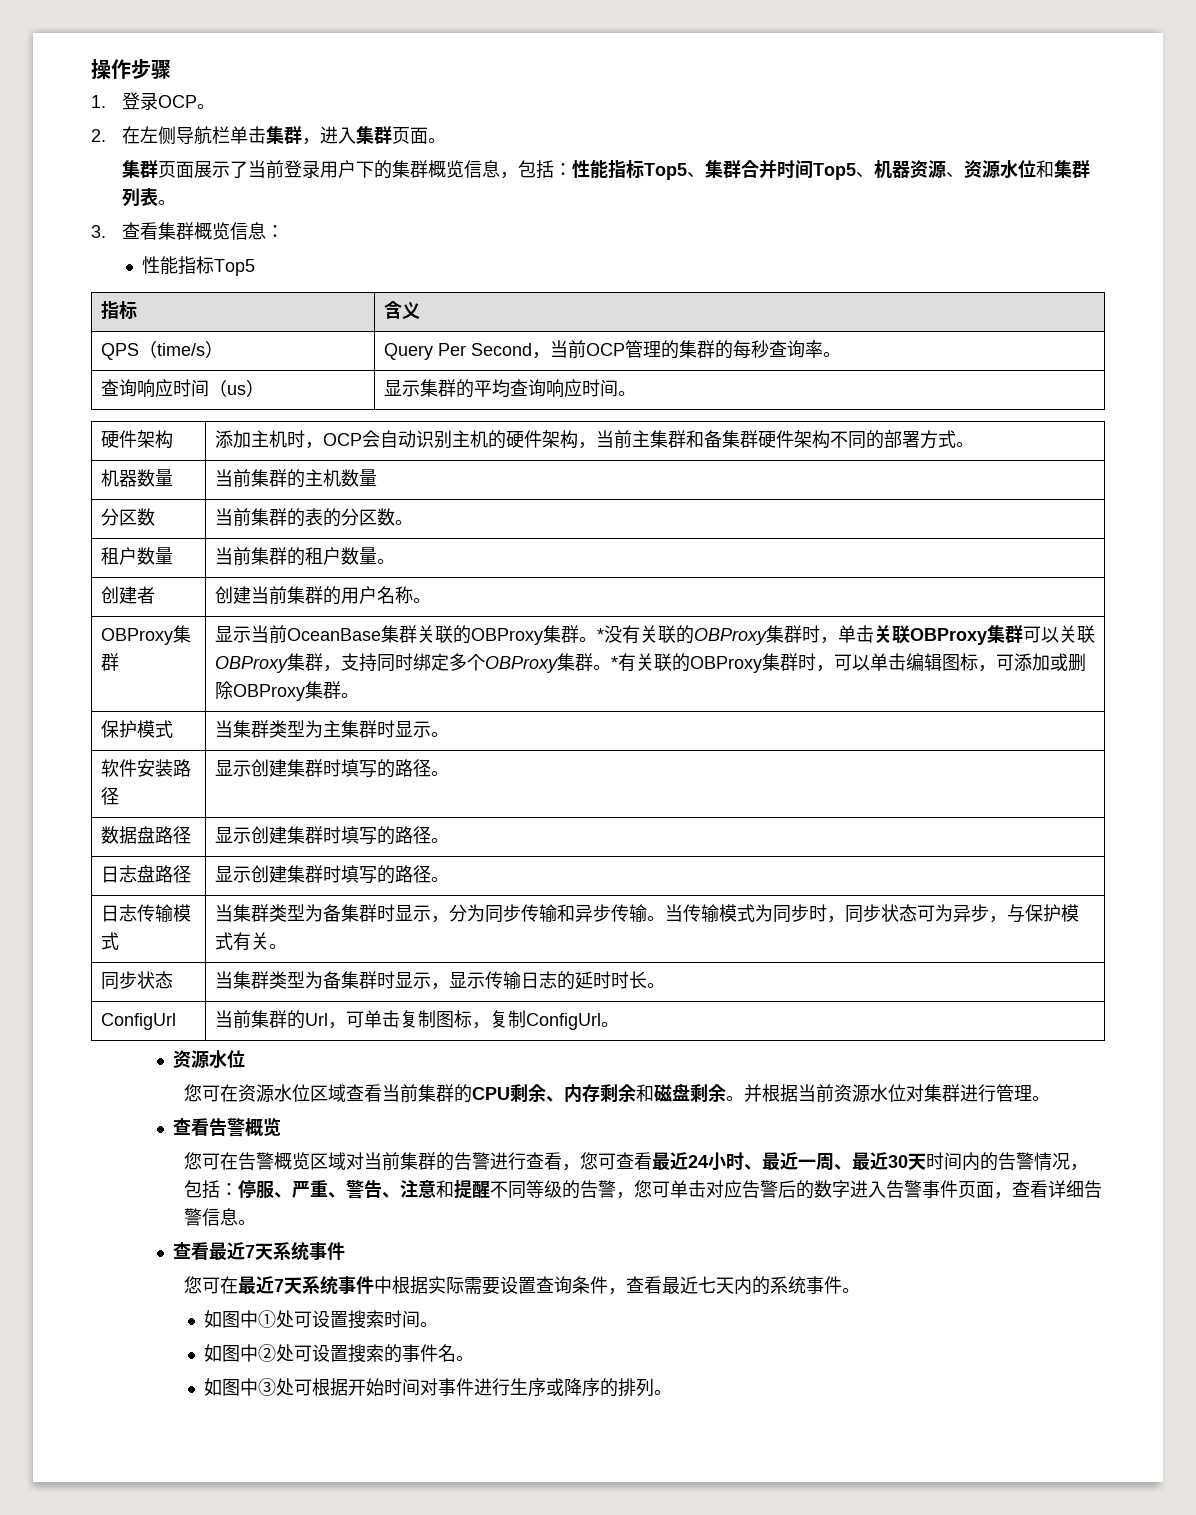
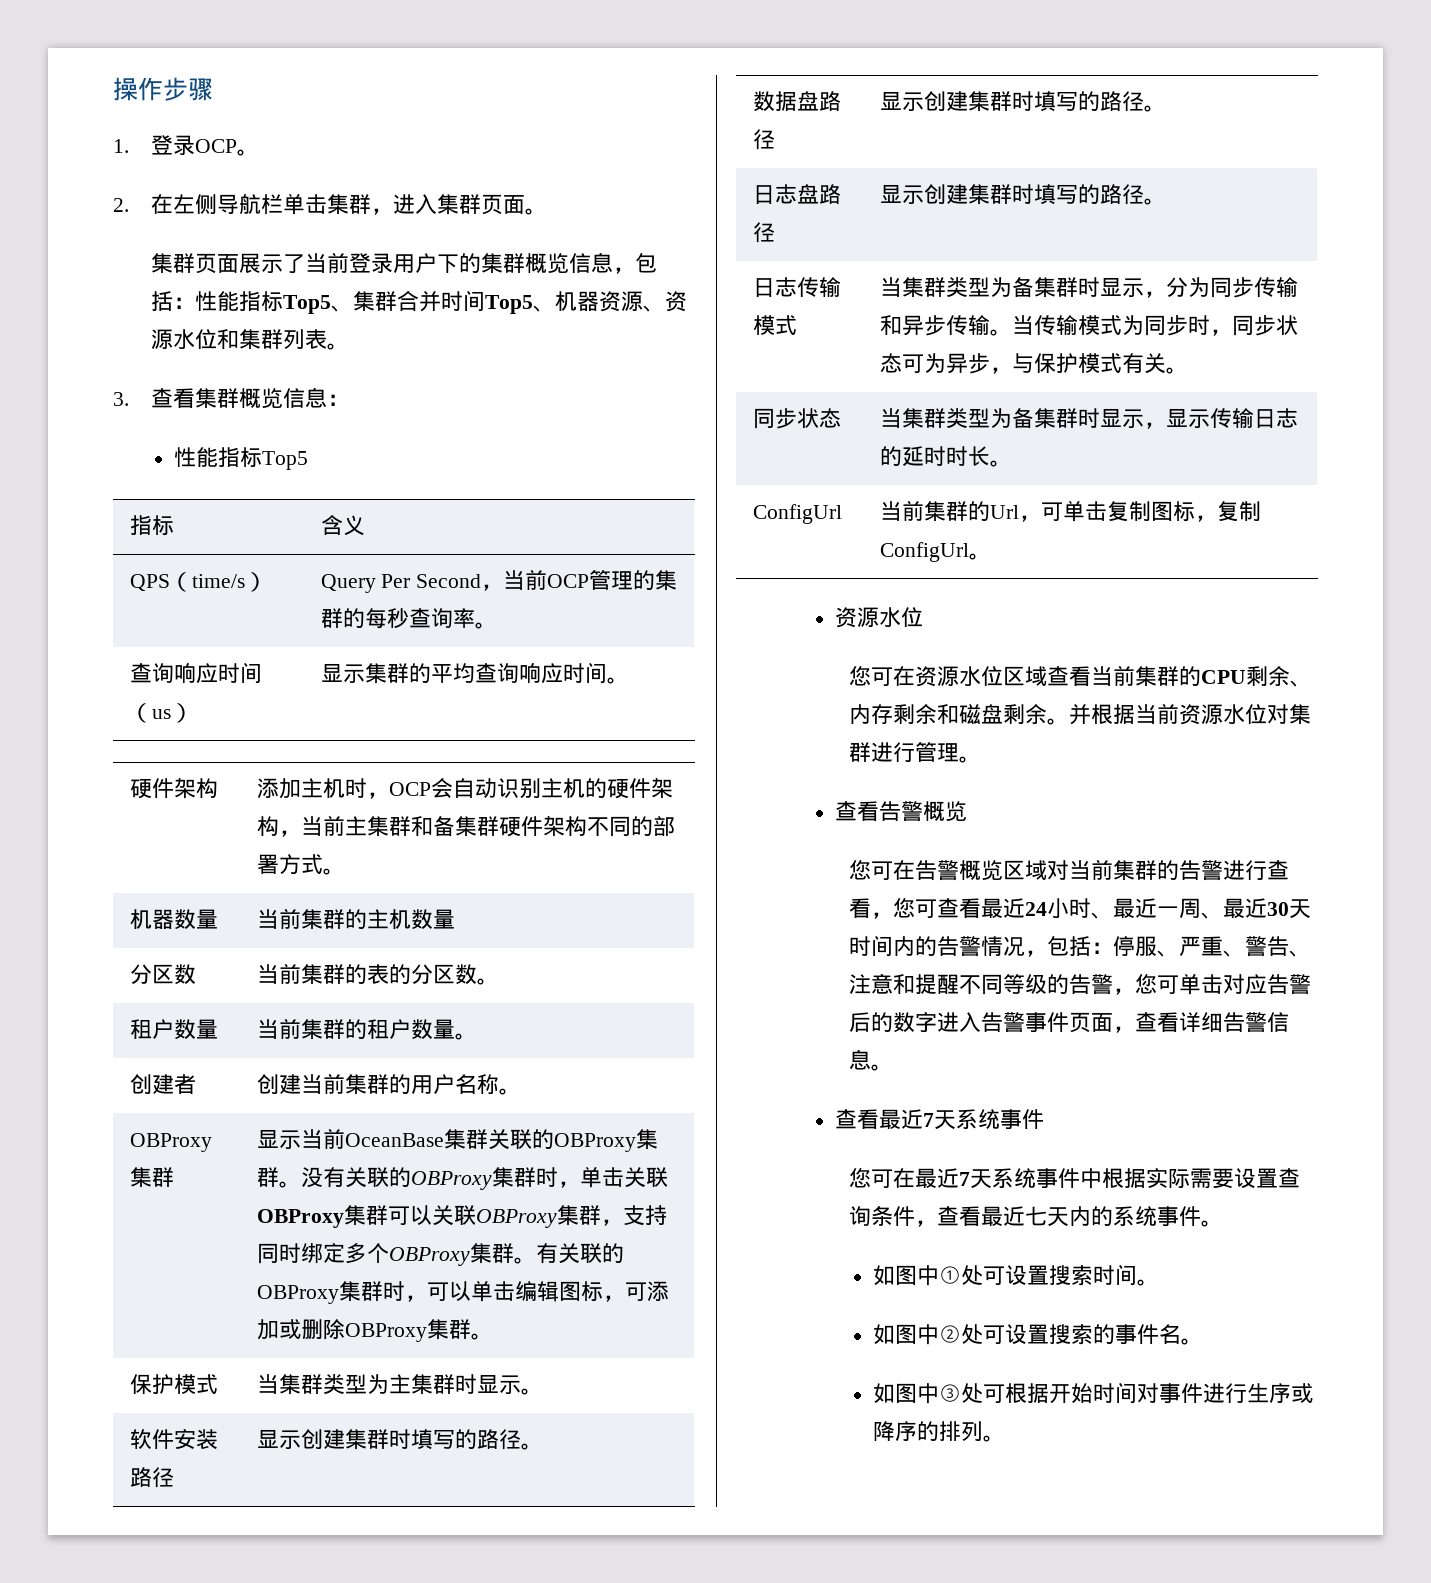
- *没有关联的OBProxy集群时，单击关联OBProxy集群可以关联OBProxy集群，支持同时绑定多个OBProxy集群。
+ 没有关联的OBProxy集群时，单击关联OBProxy集群可以关联OBProxy集群，支持同时绑定多个OBProxy集群。
- *有关联的OBProxy集群时，可以单击编辑图标，可添加或删除OBProxy集群。
+ 有关联的OBProxy集群时，可以单击编辑图标，可添加或删除OBProxy集群。

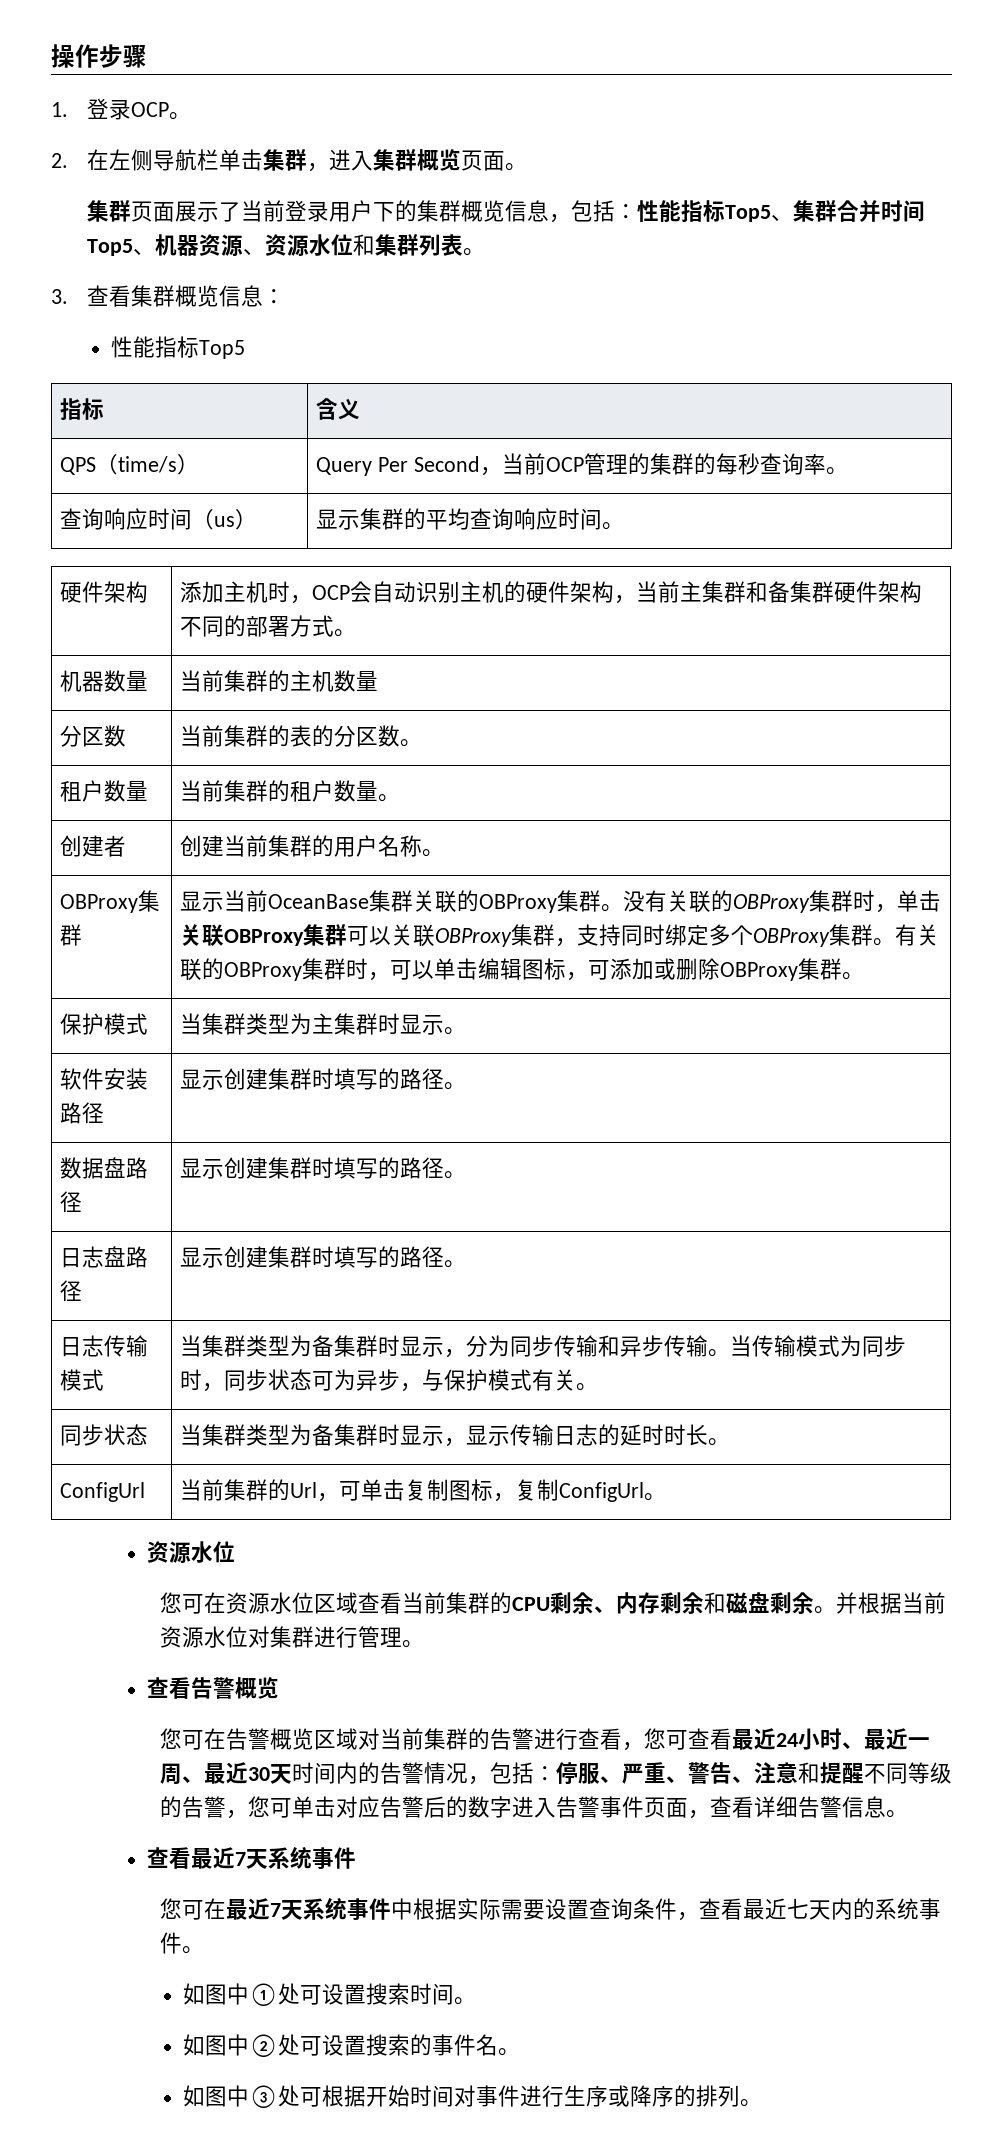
- 2.在左侧导航栏单击集群，进入集群页面。
+ 2.在左侧导航栏单击集群，进入集群概览页面。

